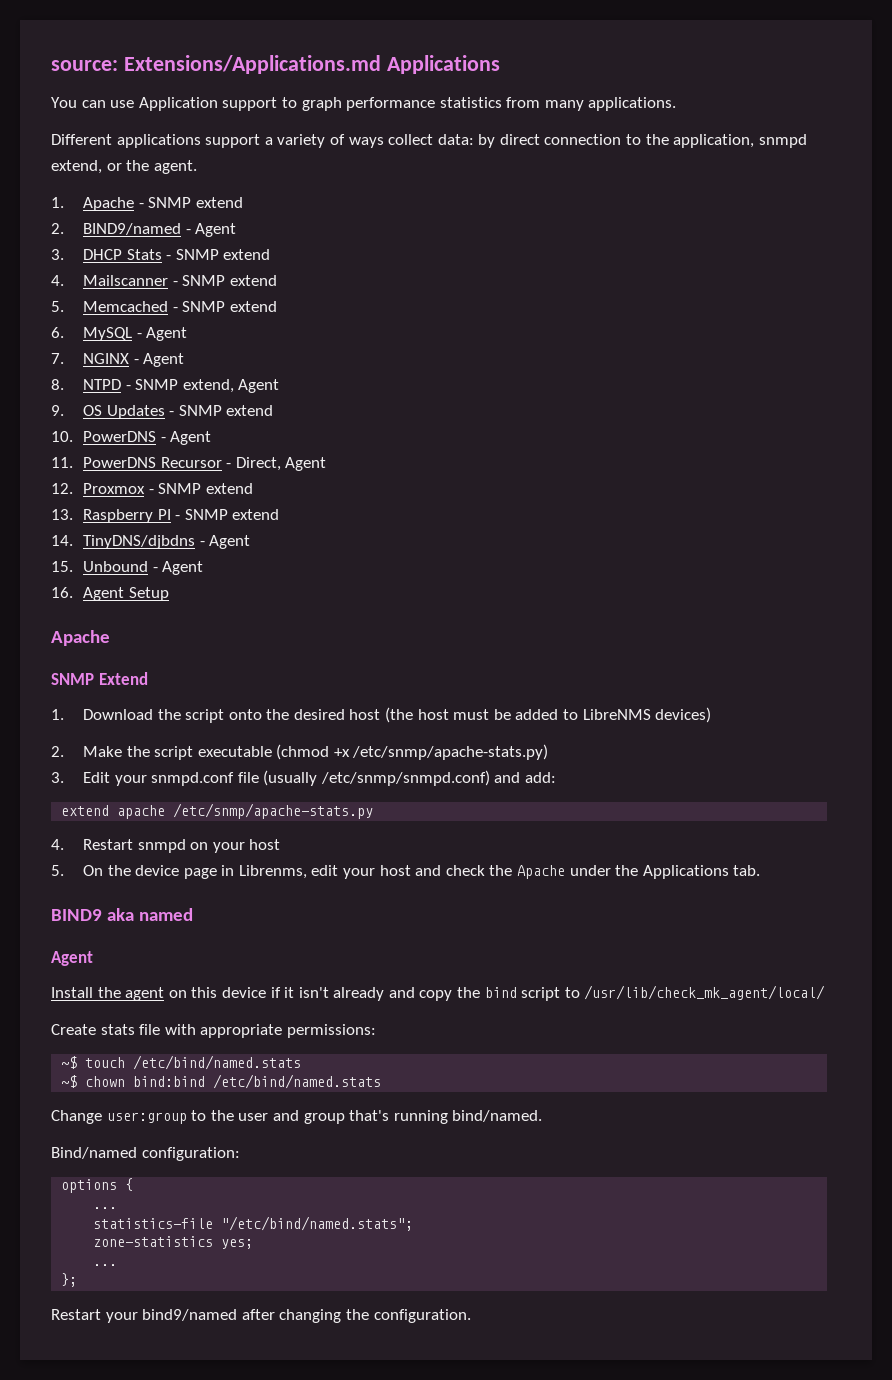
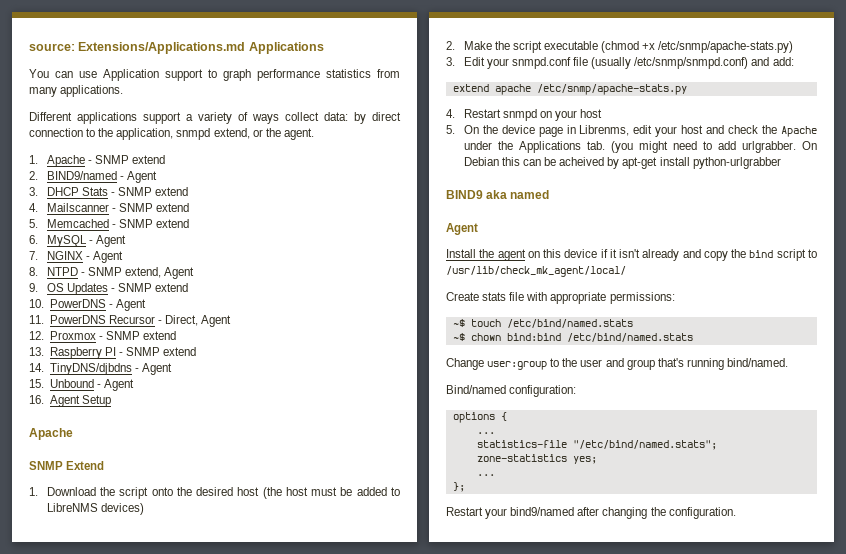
- 5. On the device page in Librenms, edit your host and check the Apache under the Applications tab.
+ 5. On the device page in Librenms, edit your host and check the Apache under the Applications tab. (you might need to add urlgrabber. On Debian this can be acheived by apt-get install python-urlgrabber

